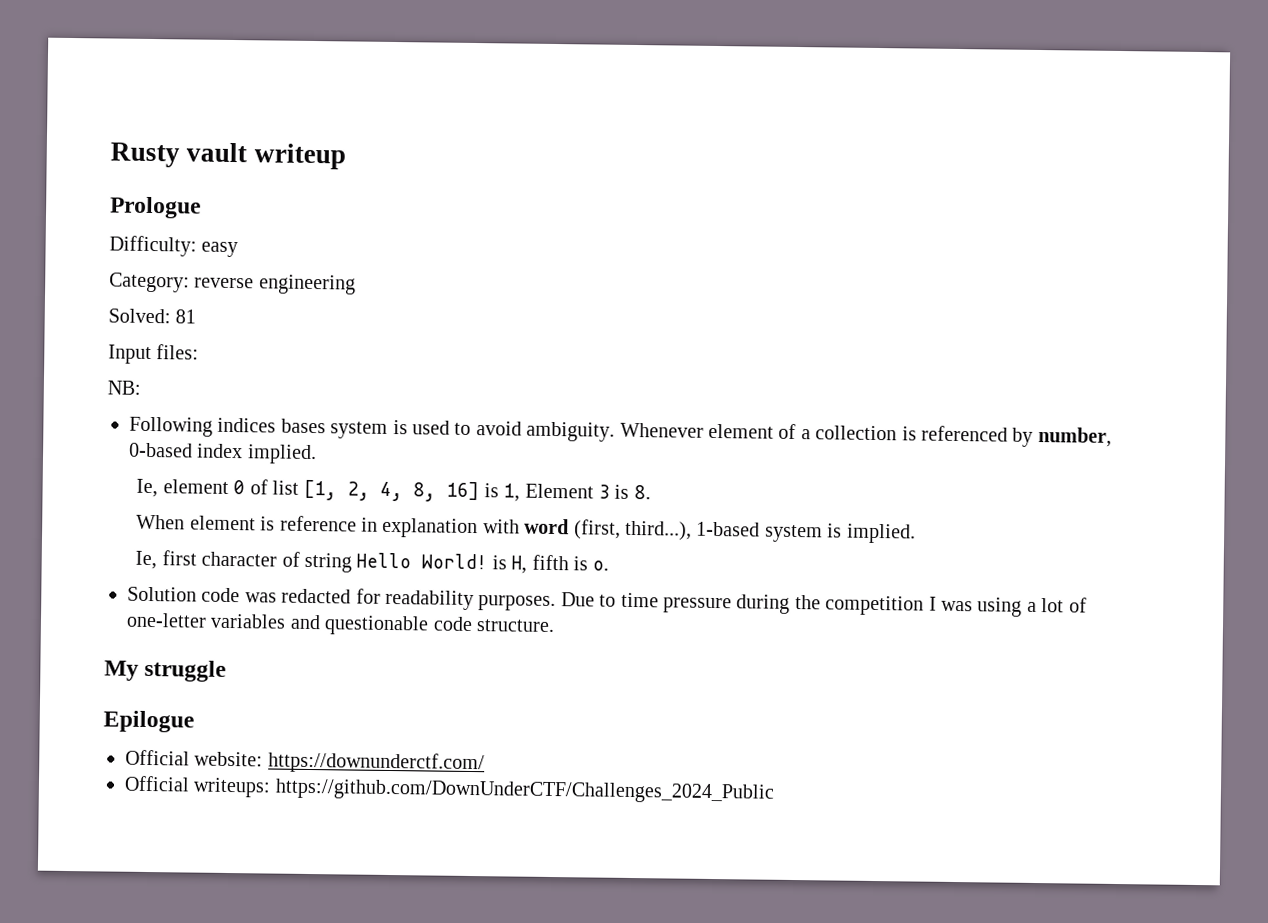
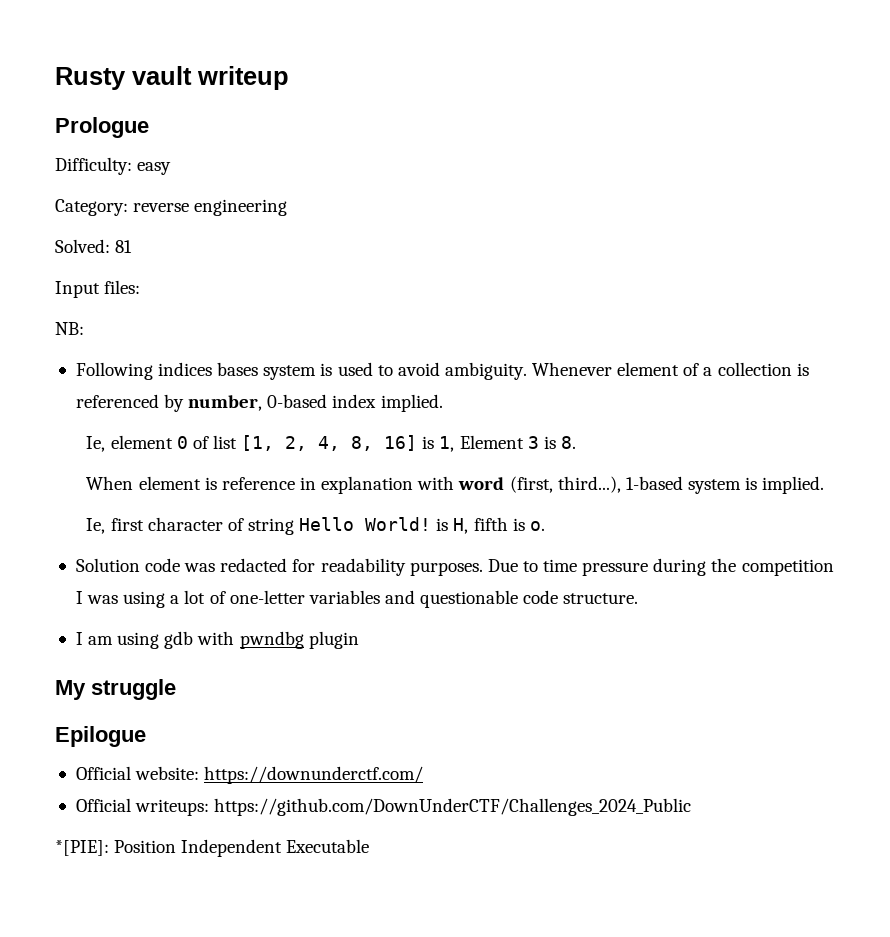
+ I am using gdb with pwndbg plugin
+ *[PIE]: Position Independent Executable

